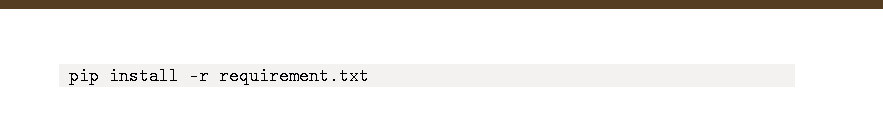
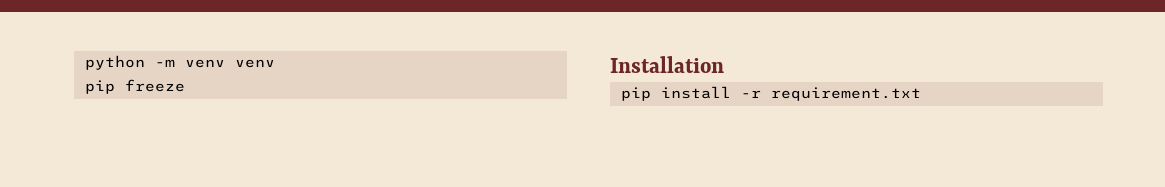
+ python -m venv venv
+ pip freeze
+ Installation

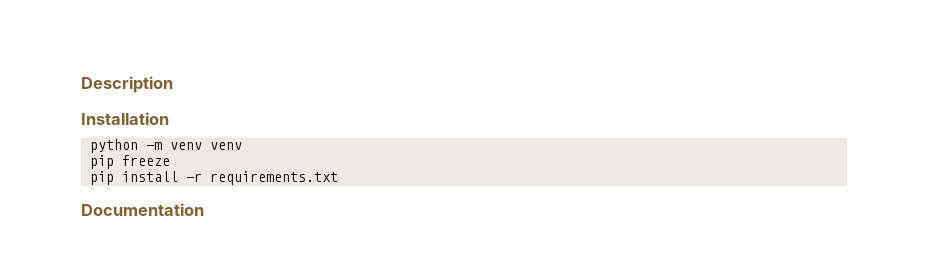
+ Description
+ Installation
- Installation
- pip install -r requirement.txt
+ pip install -r requirements.txt
+ Documentation

